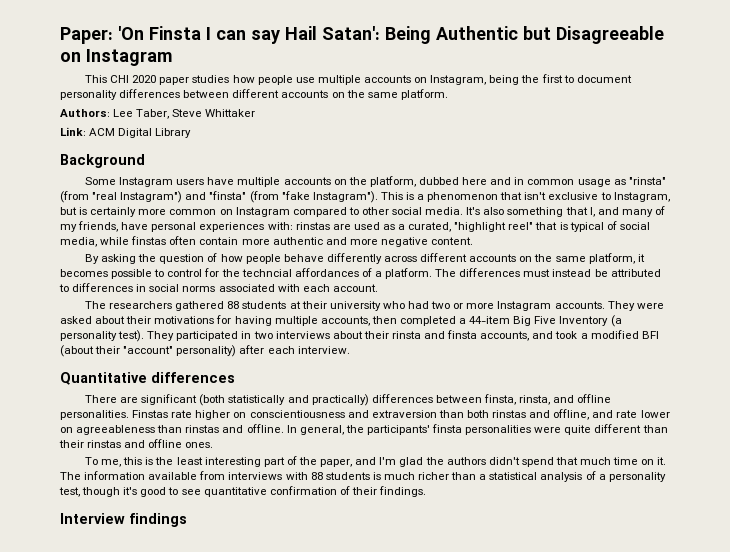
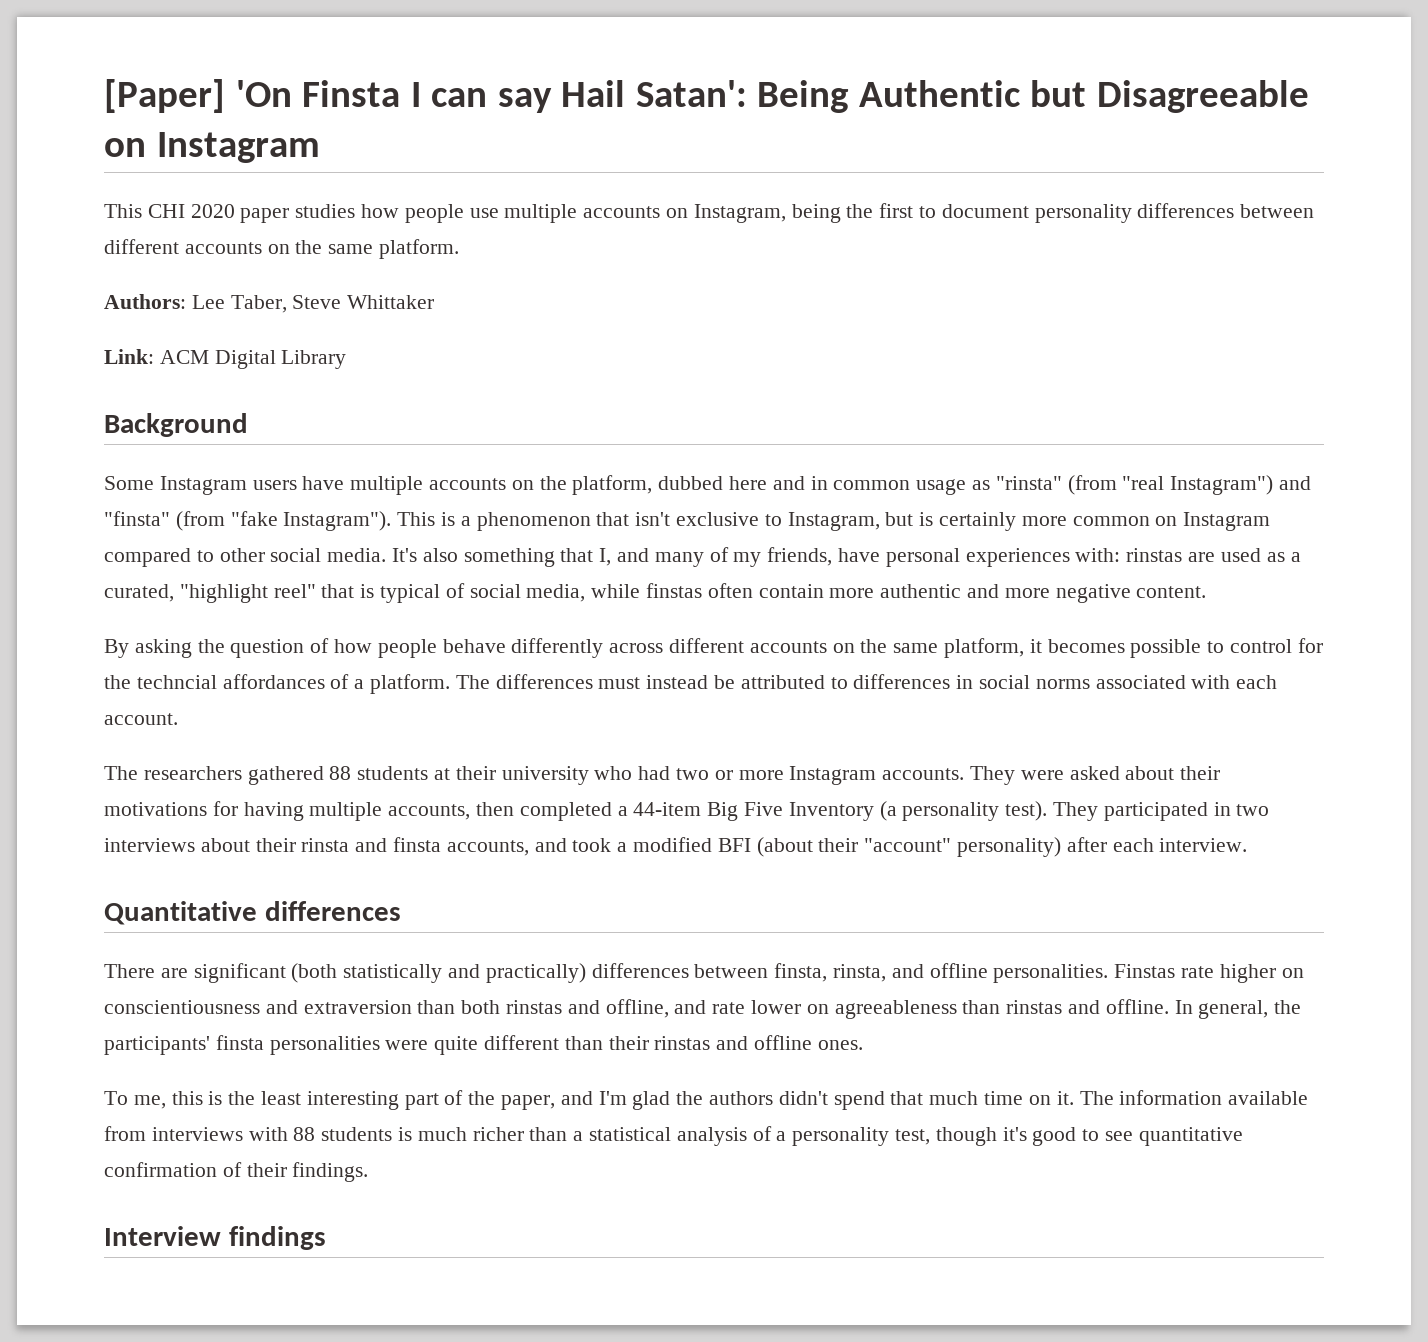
- Paper: 'On Finsta I can say Hail Satan': Being Authentic but Disagreeable on Instagram
+ [Paper] 'On Finsta I can say Hail Satan': Being Authentic but Disagreeable on Instagram

